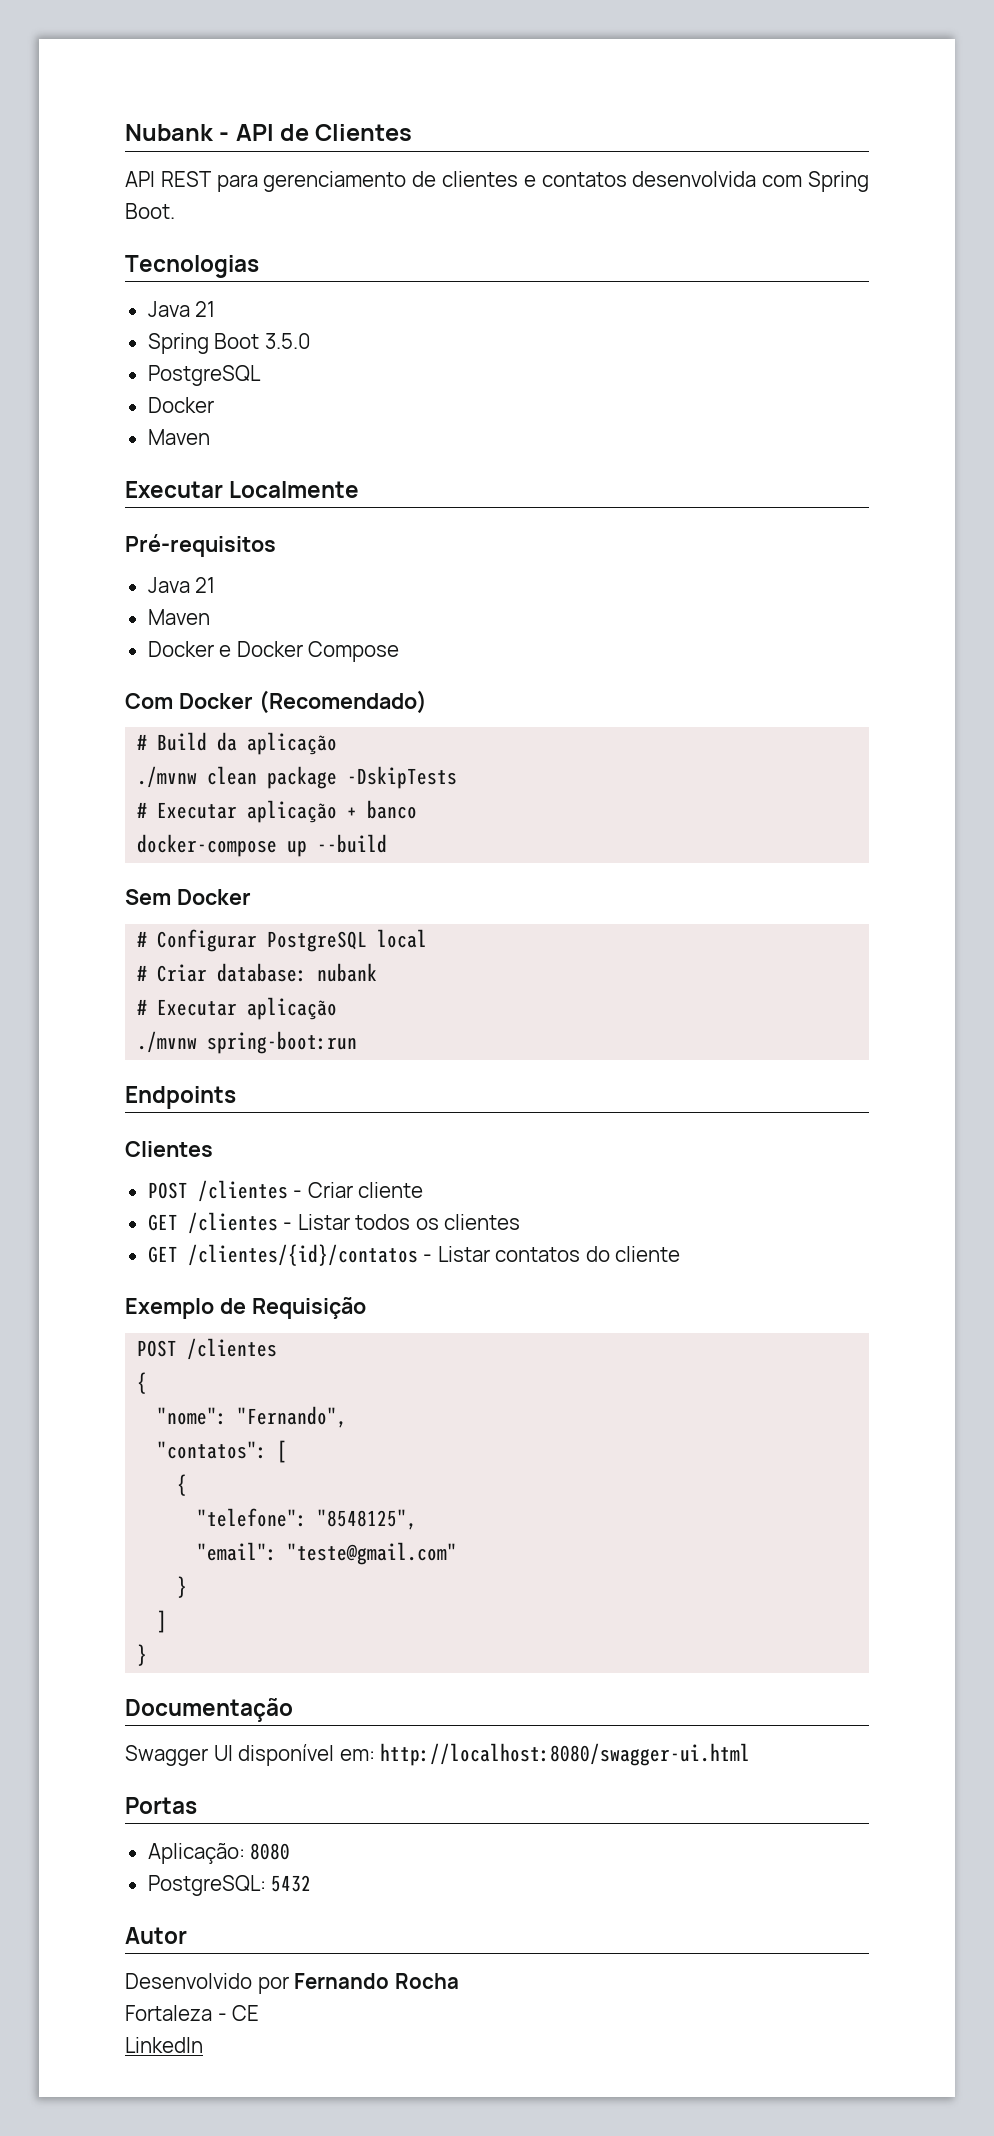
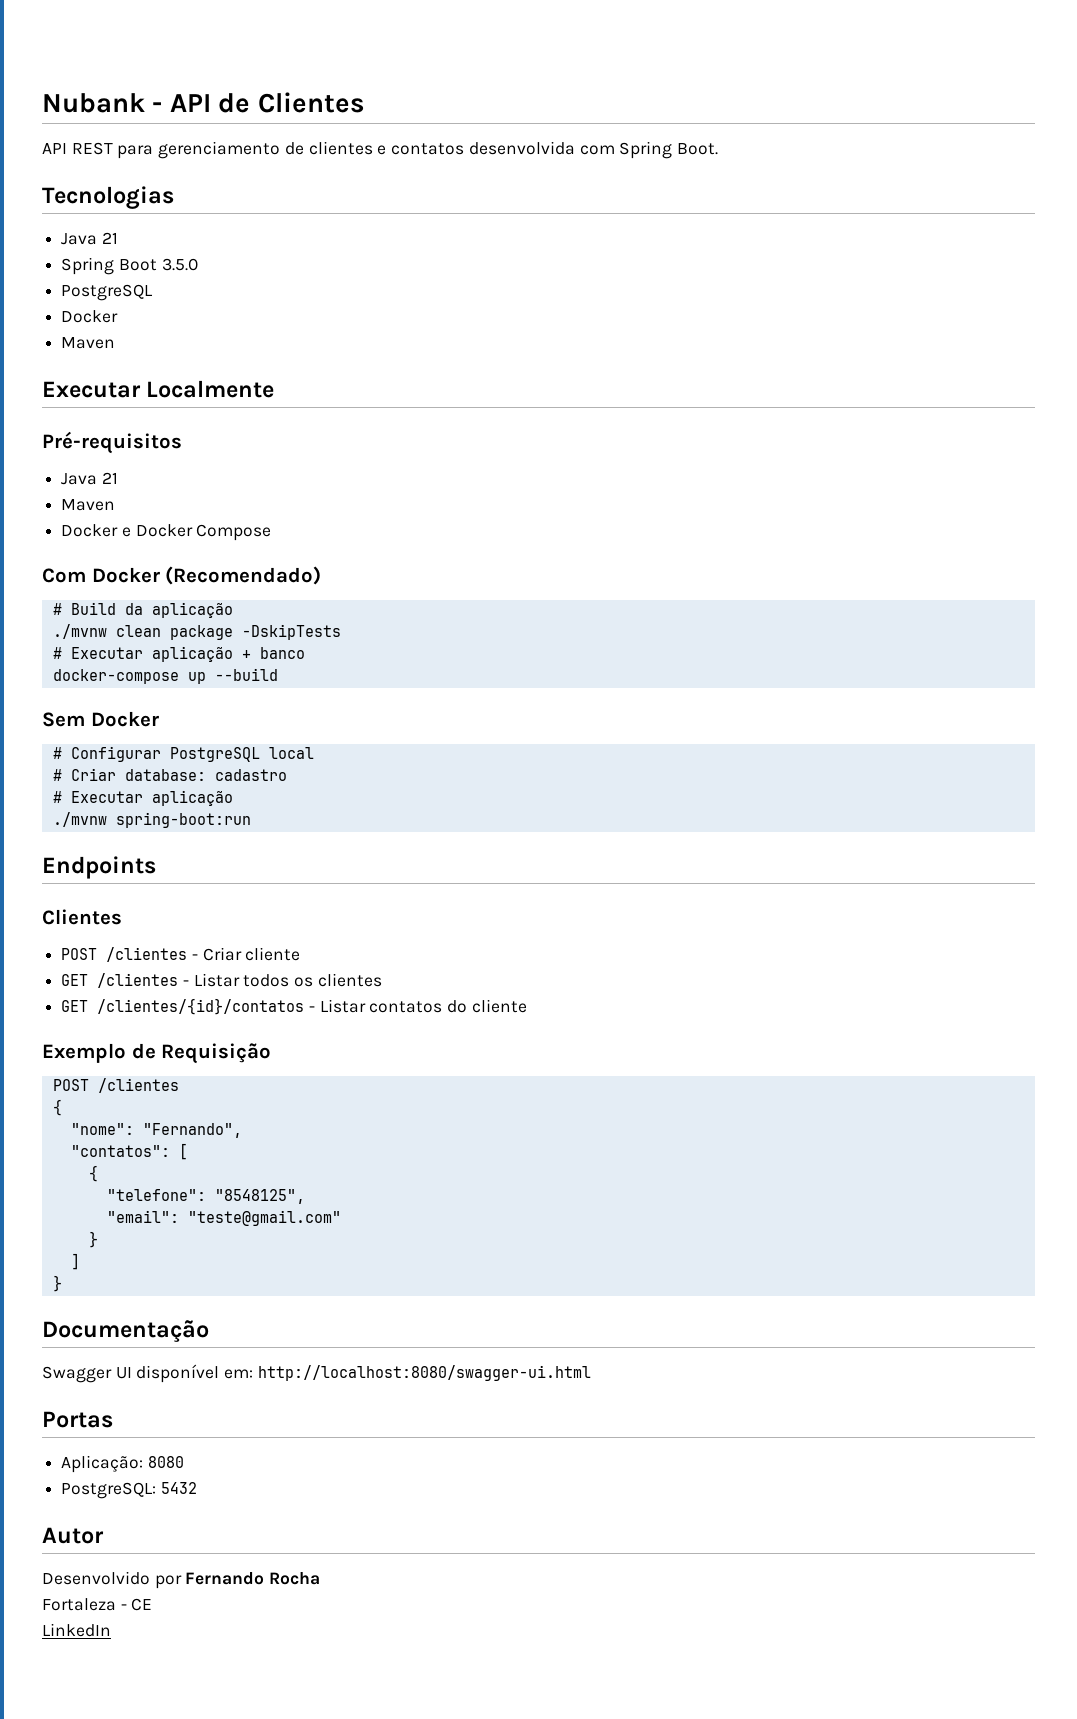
- # Criar database: nubank
+ # Criar database: cadastro

